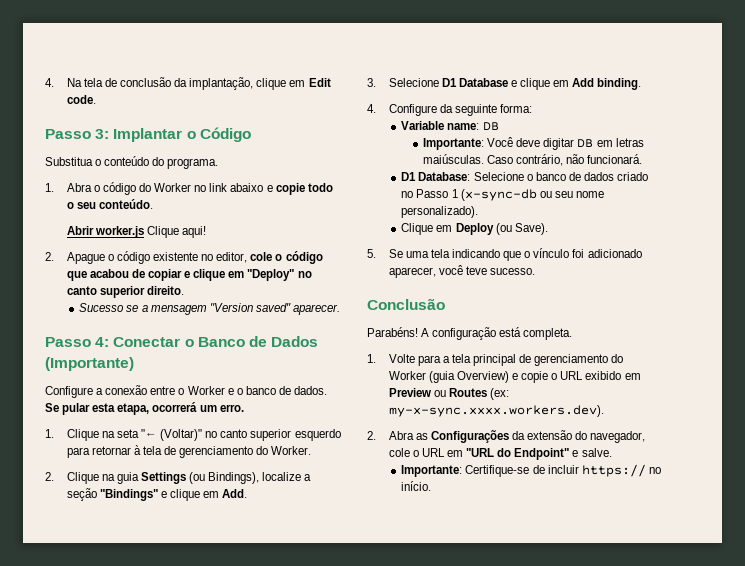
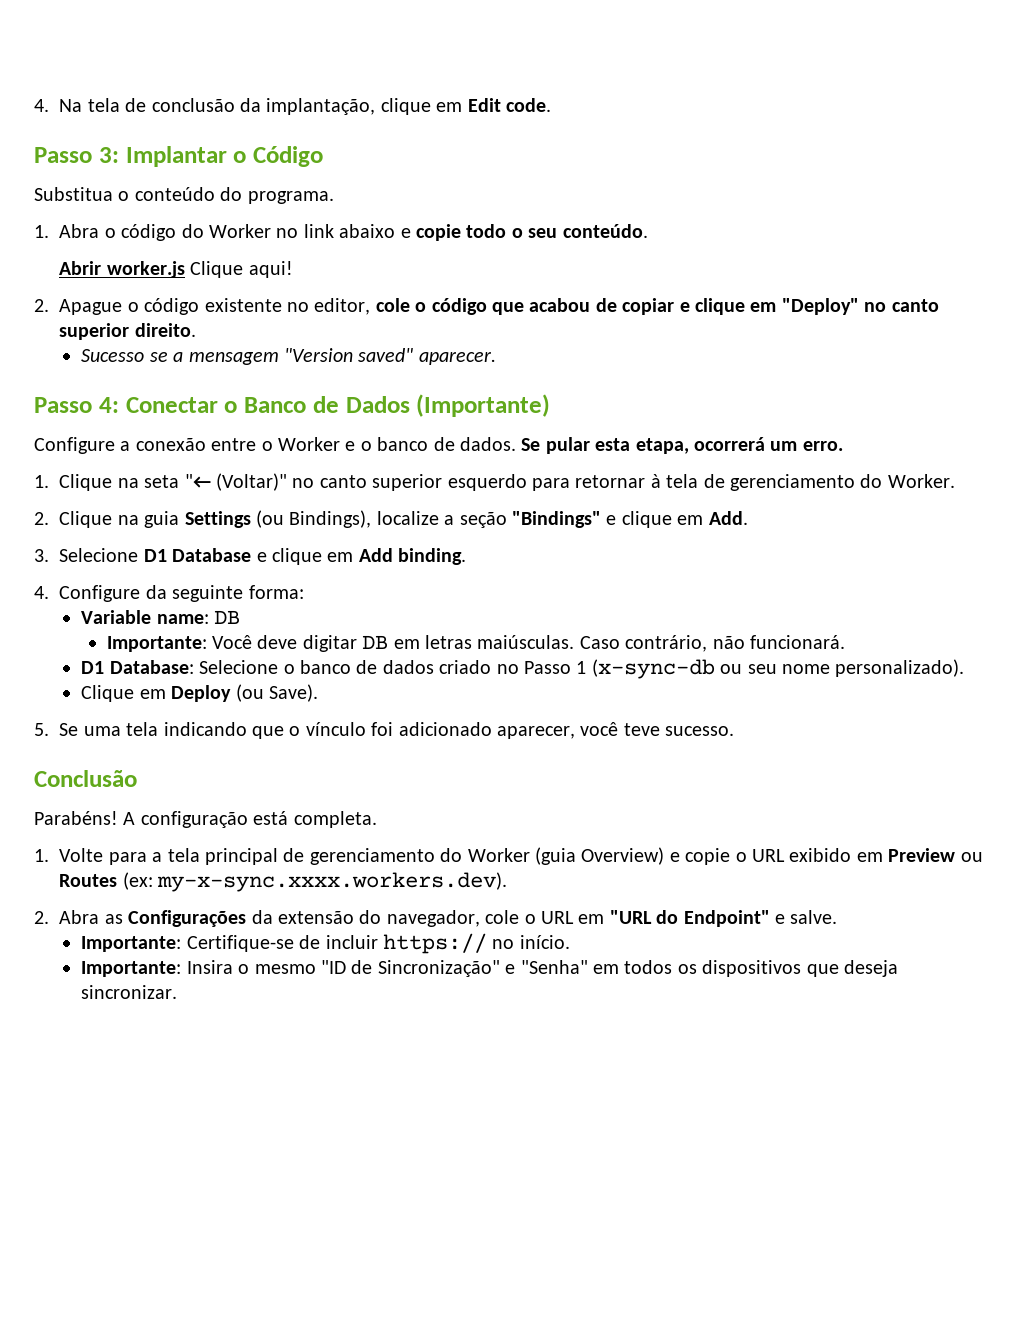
+ Importante: Insira o mesmo "ID de Sincronização" e "Senha" em todos os dispositivos que deseja sincronizar.

